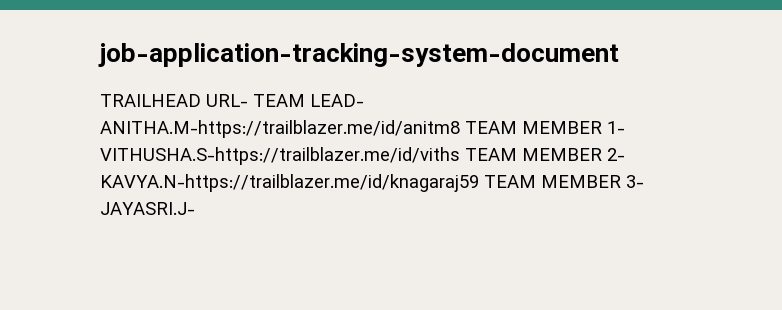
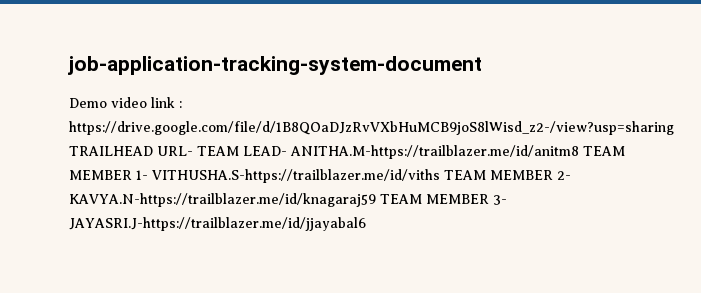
- TRAILHEAD URL- TEAM LEAD- ANITHA.M-https://trailblazer.me/id/anitm8 TEAM MEMBER 1- VITHUSHA.S-https://trailblazer.me/id/viths TEAM MEMBER 2- KAVYA.N-https://trailblazer.me/id/knagaraj59 TEAM MEMBER 3- JAYASRI.J-
+ Demo video link : https://drive.google.com/file/d/1B8QOaDJzRvVXbHuMCB9joS8lWisd_z2-/view?usp=sharing TRAILHEAD URL- TEAM LEAD- ANITHA.M-https://trailblazer.me/id/anitm8 TEAM MEMBER 1- VITHUSHA.S-https://trailblazer.me/id/viths TEAM MEMBER 2- KAVYA.N-https://trailblazer.me/id/knagaraj59 TEAM MEMBER 3- JAYASRI.J-https://trailblazer.me/id/jjayabal6

